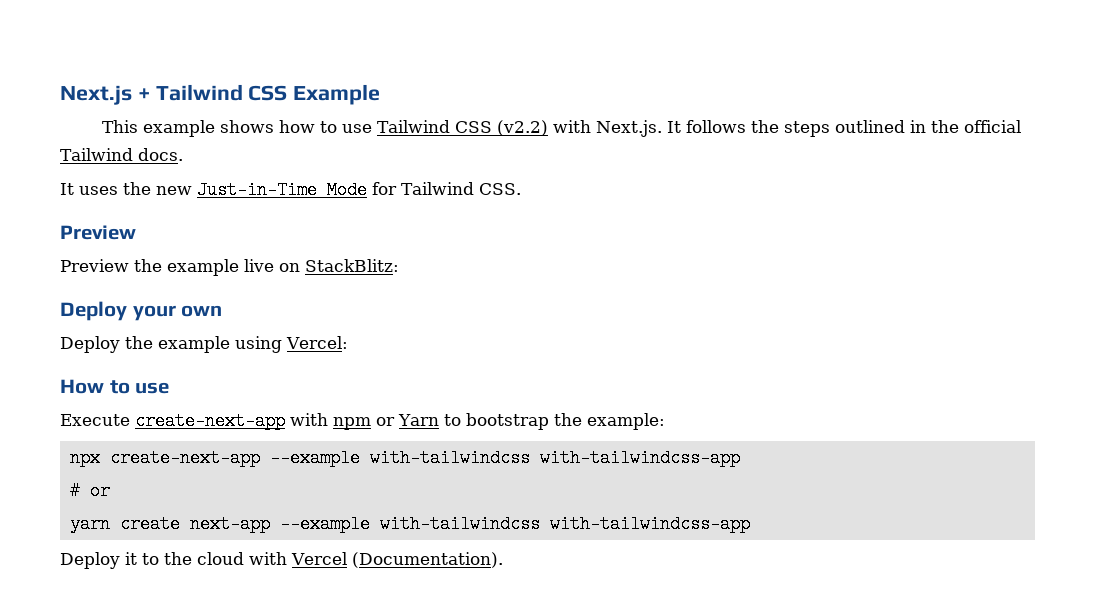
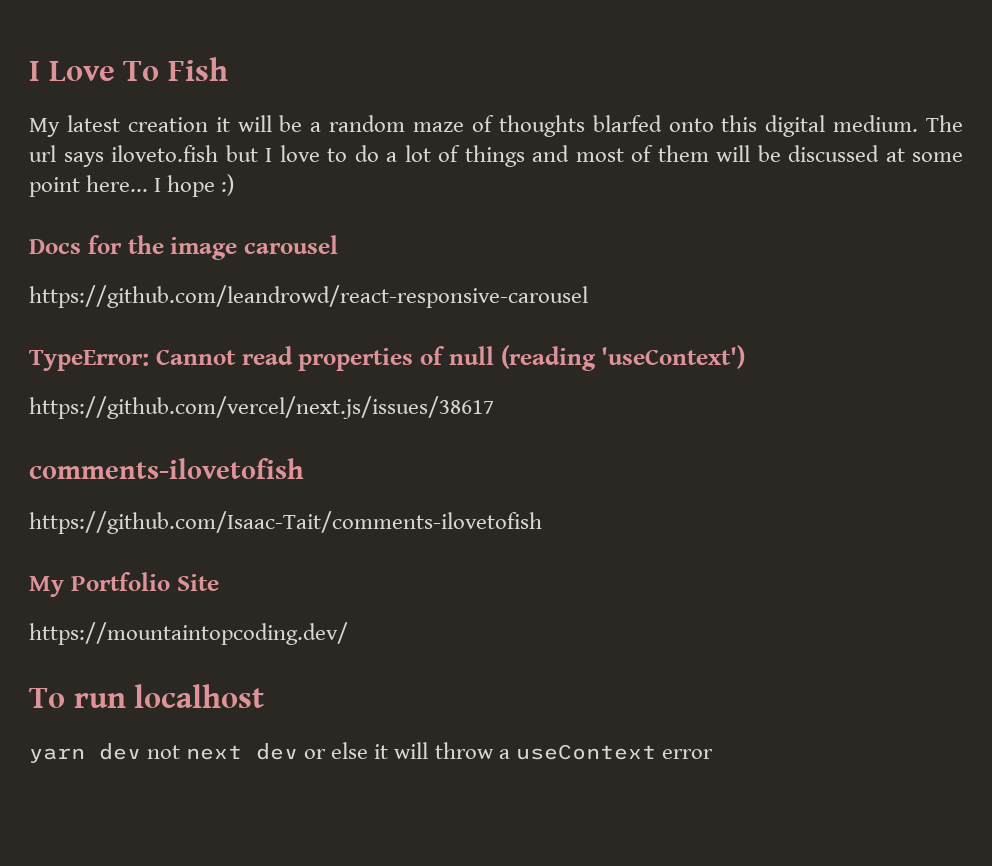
- Next.js + Tailwind CSS Example
- This example shows how to use Tailwind CSS (v2.2) with Next.js. It follows the steps outlined in the official Tailwind docs.
- It uses the new Just-in-Time Mode for Tailwind CSS.
- Preview
- Preview the example live on StackBlitz:
- Deploy your own
- Deploy the example using Vercel:
- How to use
- Execute create-next-app with npm or Yarn to bootstrap the example:
- npx create-next-app --example with-tailwindcss with-tailwindcss-app
- # or
- yarn create next-app --example with-tailwindcss with-tailwindcss-app
- Deploy it to the cloud with Vercel (Documentation).
+ I Love To Fish
+ My latest creation it will be a random maze of thoughts blarfed onto this digital medium. The url says iloveto.fish but I love to do a lot of things and most of them will be discussed at some point here... I hope :)
+ Docs for the image carousel
+ https://github.com/leandrowd/react-responsive-carousel
+ TypeError: Cannot read properties of null (reading 'useContext')
+ https://github.com/vercel/next.js/issues/38617
+ comments-ilovetofish
+ https://github.com/Isaac-Tait/comments-ilovetofish
+ My Portfolio Site
+ https://mountaintopcoding.dev/
+ To run localhost
+ yarn dev not next dev or else it will throw a useContext error

